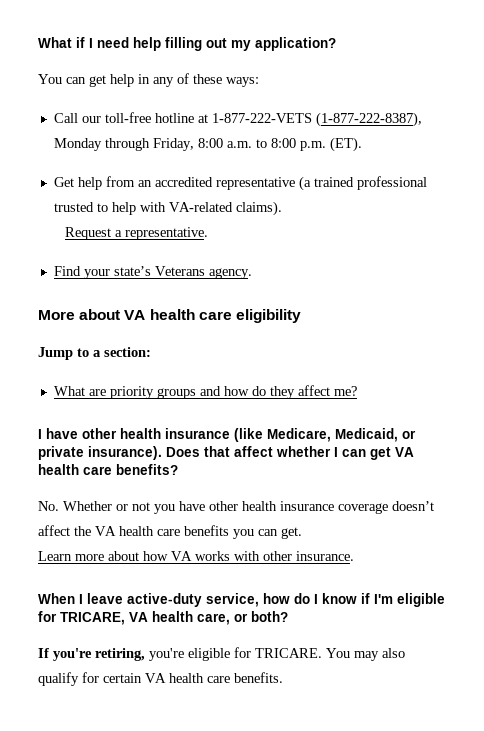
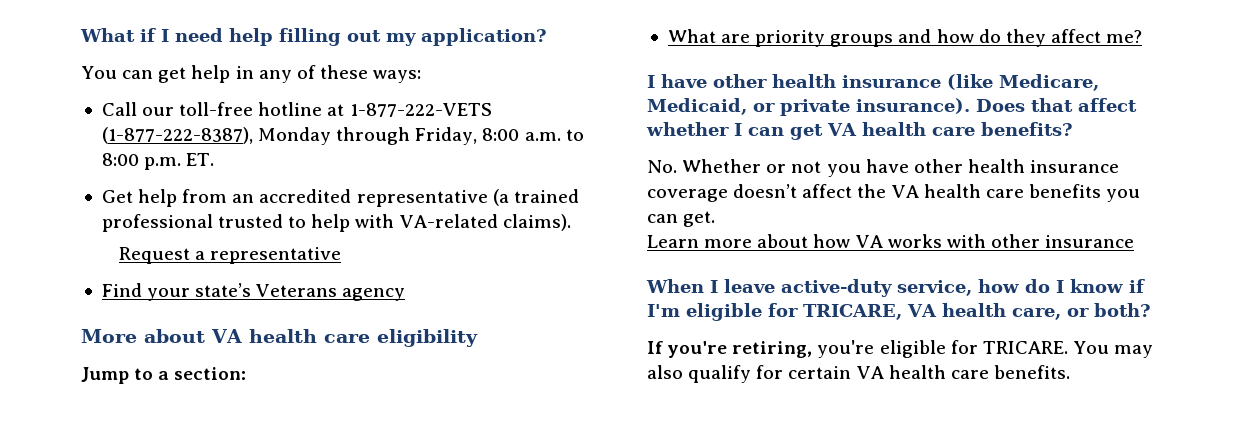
- Call our toll-free hotline at 1-877-222-VETS (1-877-222-8387), Monday through Friday, 8:00 a.m. to 8:00 p.m. (ET).
+ Call our toll-free hotline at 1-877-222-VETS (1-877-222-8387), Monday through Friday, 8:00 a.m. to 8:00 p.m. ET.
- Request a representative.
+ Request a representative
- Find your state’s Veterans agency.
+ Find your state’s Veterans agency
- Learn more about how VA works with other insurance.
+ Learn more about how VA works with other insurance

